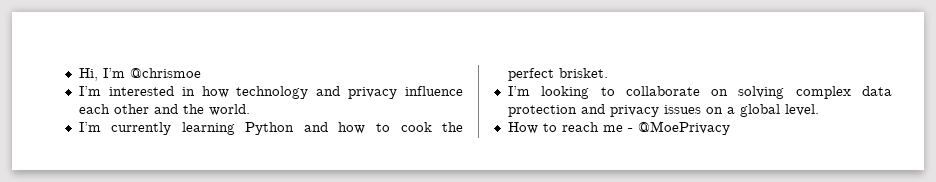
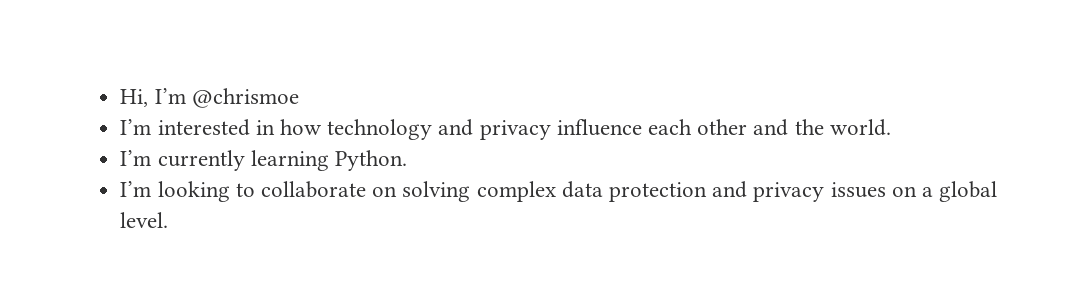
- I’m currently learning Python and how to cook the perfect brisket.
+ I’m currently learning Python.
- How to reach me - @MoePrivacy

